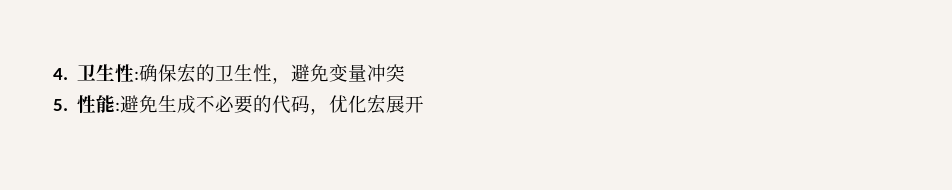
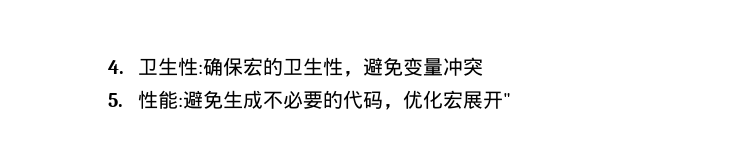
- 5.性能:避免生成不必要的代码，优化宏展开
+ 5.性能:避免生成不必要的代码，优化宏展开"

